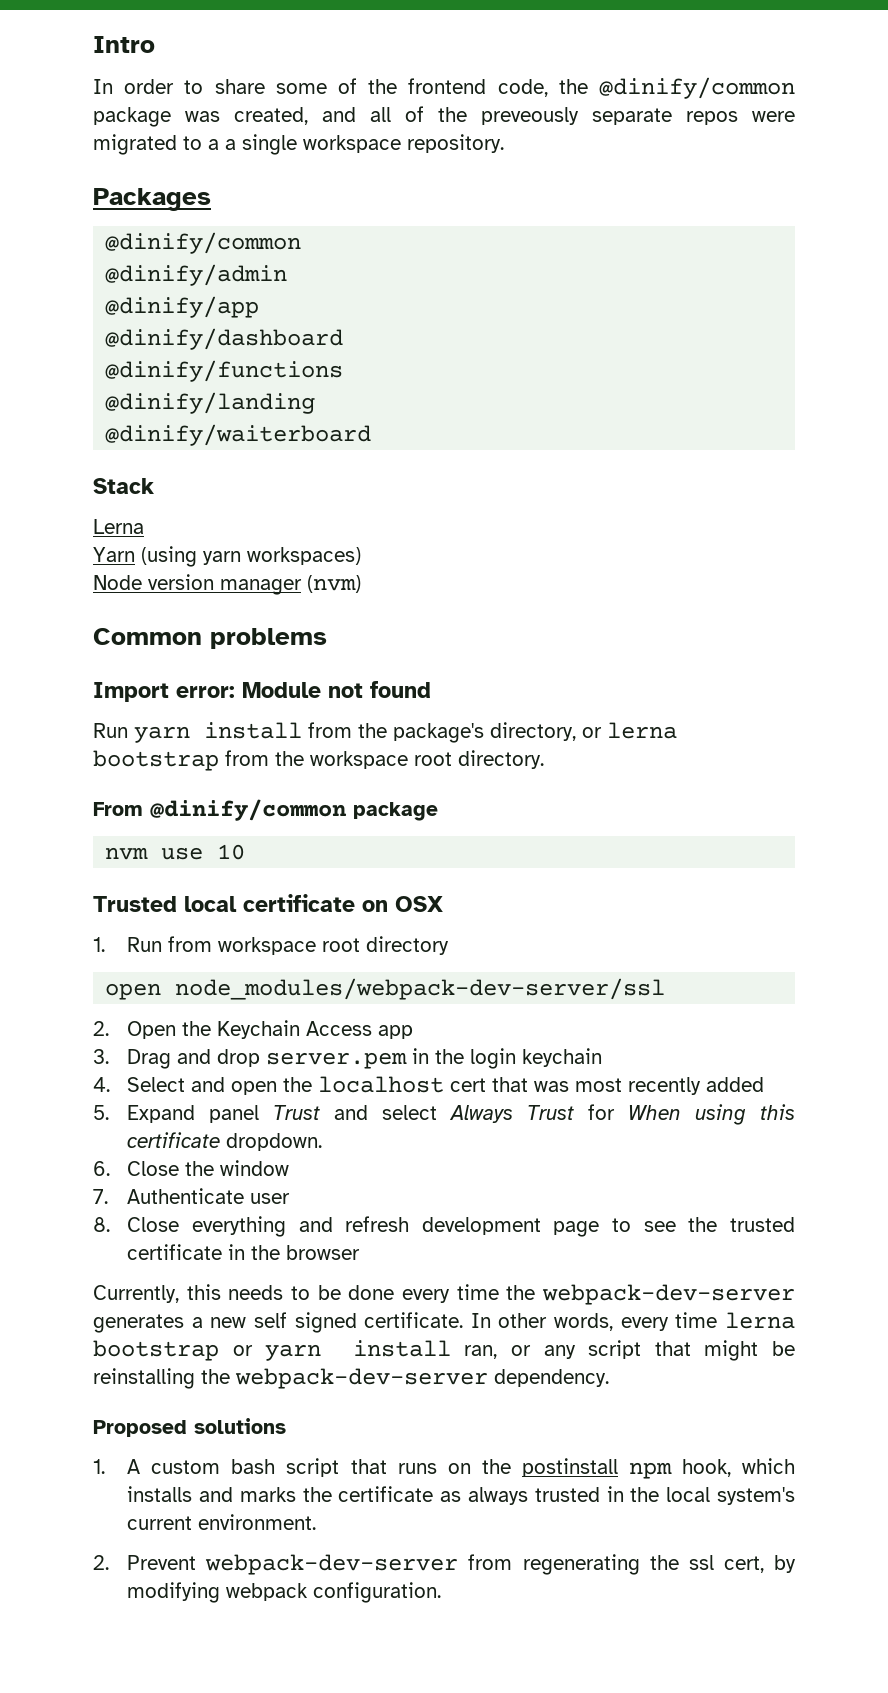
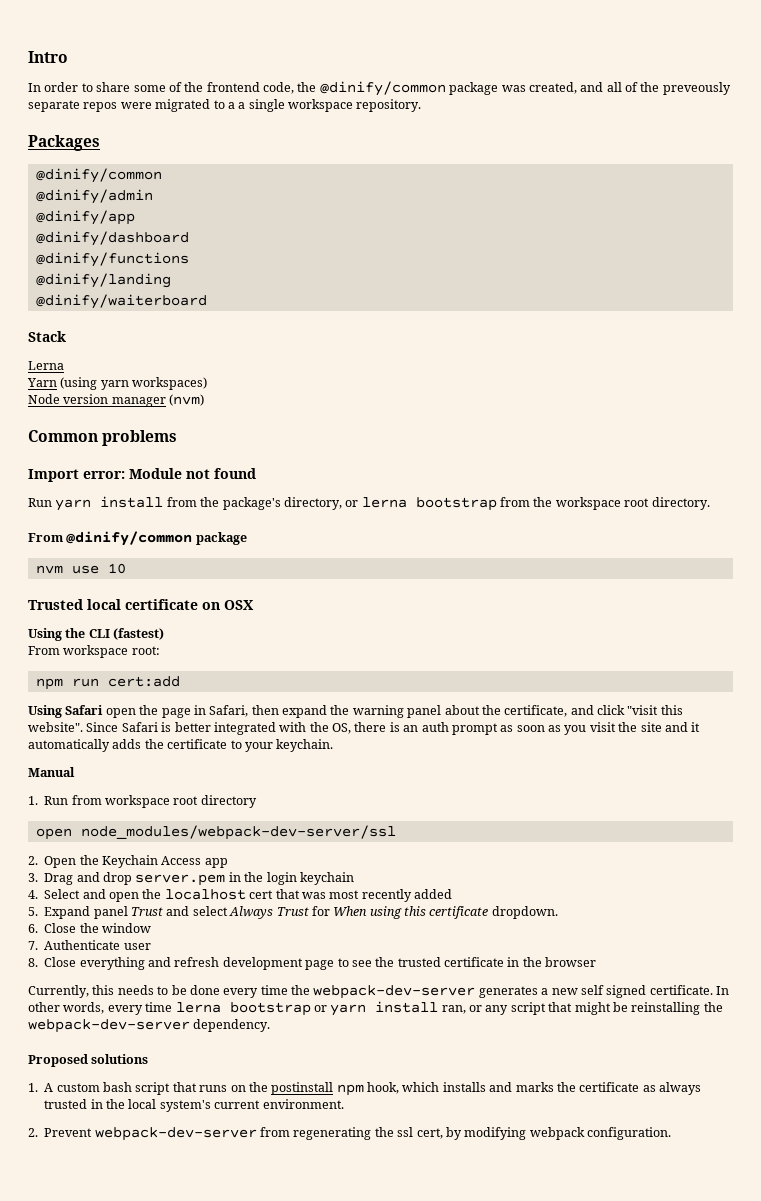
+ Using the CLI (fastest)
+ From workspace root:
+ npm run cert:add
+ Using Safari open the page in Safari, then expand the warning panel about the certificate, and click "visit this website". Since Safari is better integrated with the OS, there is an auth prompt as soon as you visit the site and it automatically adds the certificate to your keychain.
+ Manual

